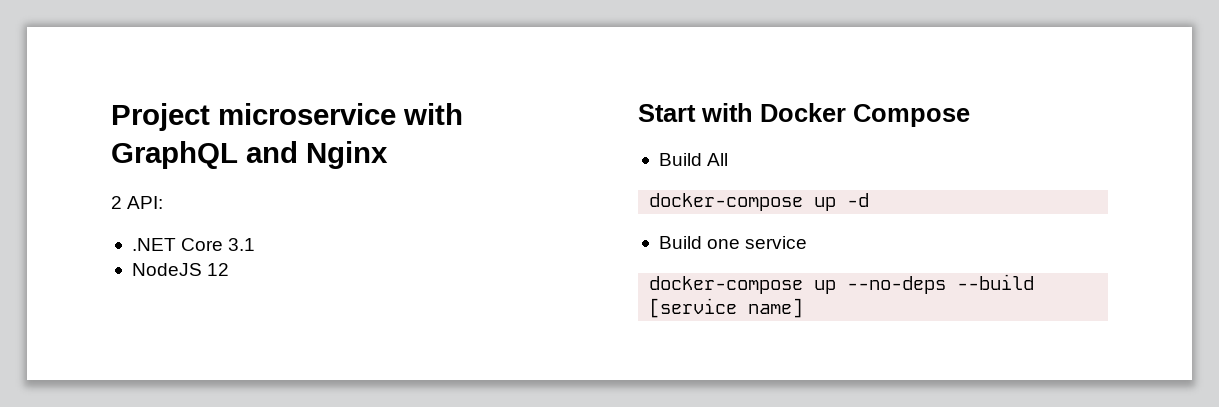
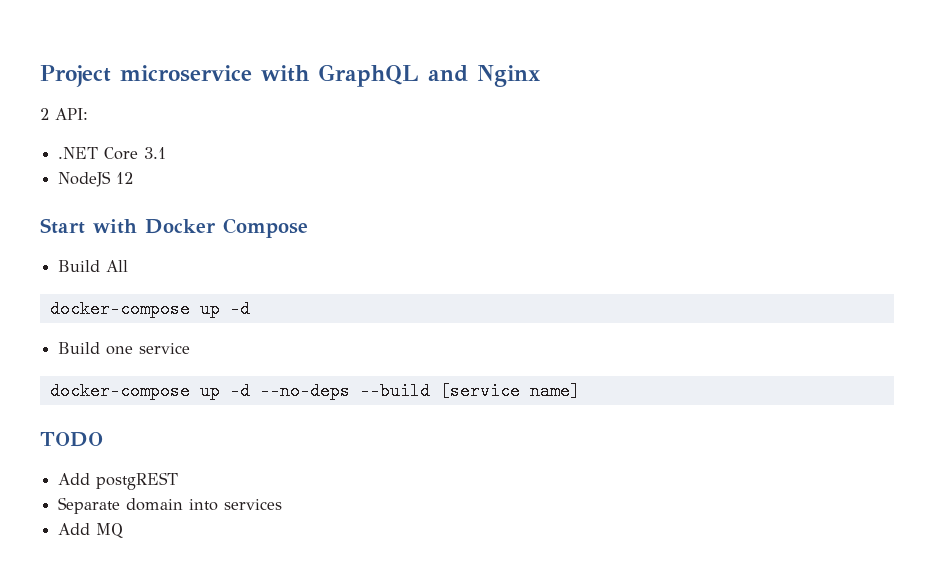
- docker-compose up --no-deps --build [service name]
+ docker-compose up -d --no-deps --build [service name]
+ TODO
+ Add postgREST
+ Separate domain into services
+ Add MQ

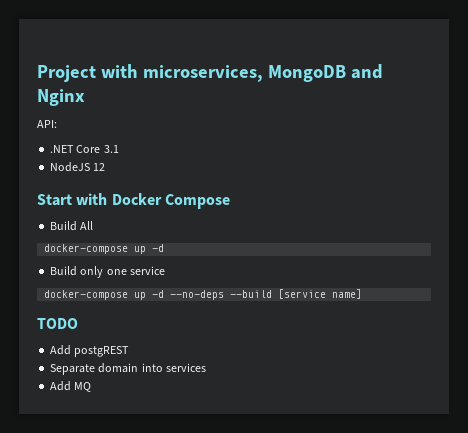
- Project microservice with GraphQL and Nginx
+ Project with microservices, MongoDB and Nginx
- 2 API:
+ API:
- Build one service
+ Build only one service

